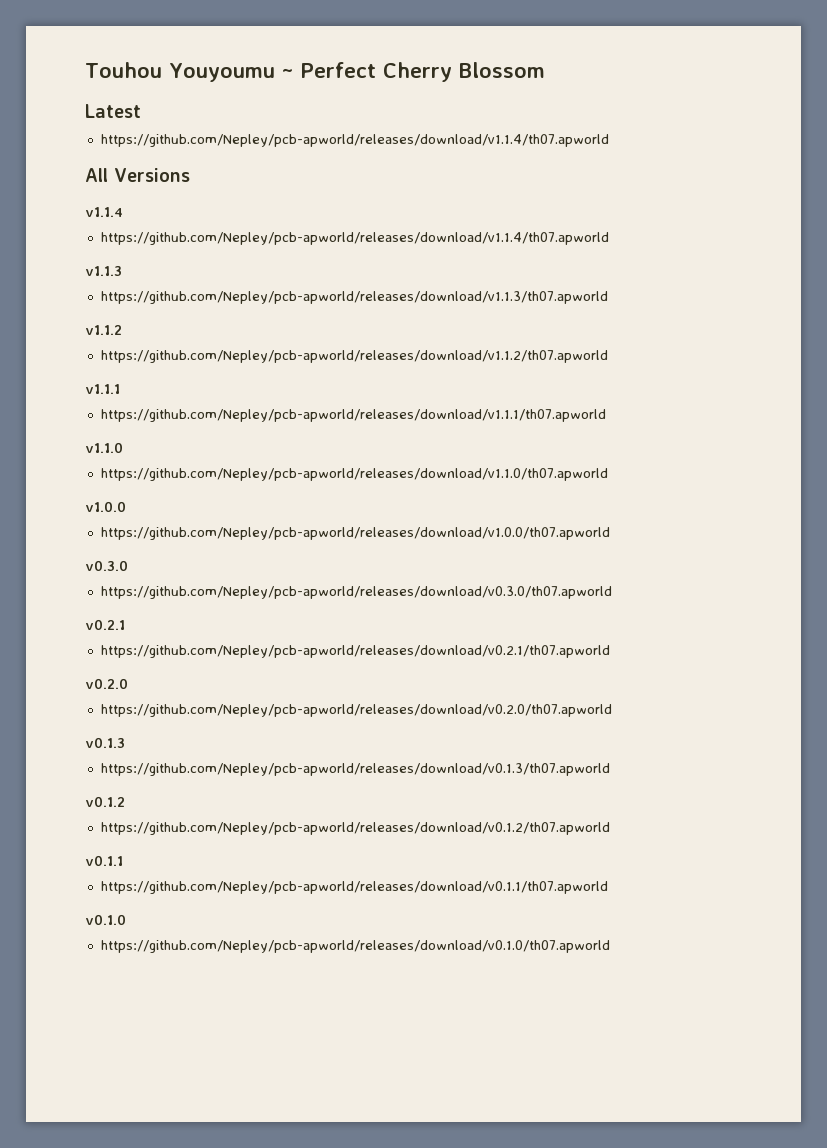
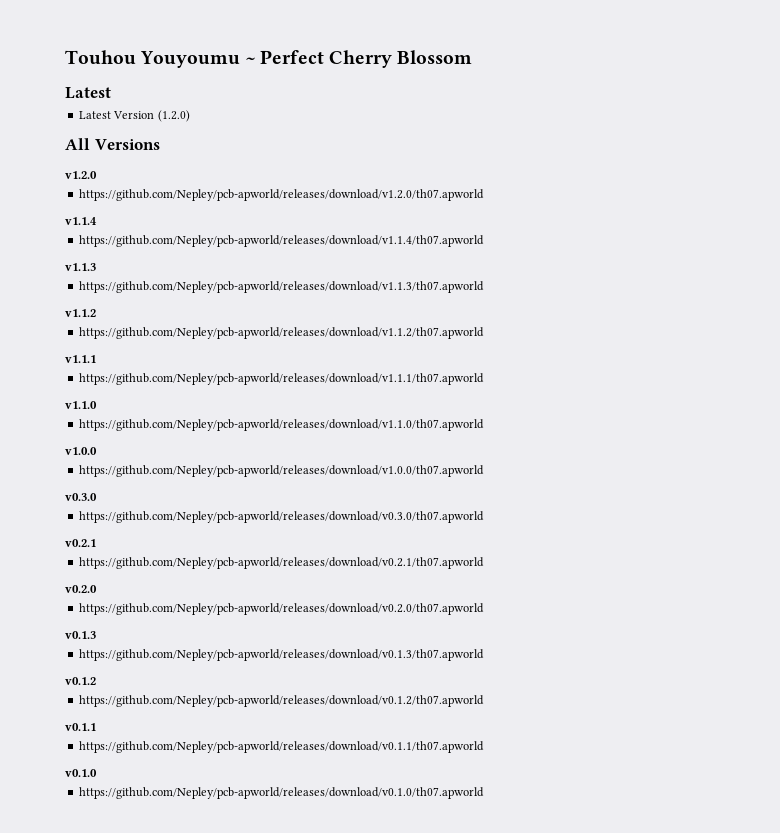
  Touhou Youyoumu ~ Perfect Cherry Blossom
  Latest
- https://github.com/Nepley/pcb-apworld/releases/download/v1.1.4/th07.apworld
+ Latest Version (1.2.0)
+ v1.2.0
+ https://github.com/Nepley/pcb-apworld/releases/download/v1.2.0/th07.apworld

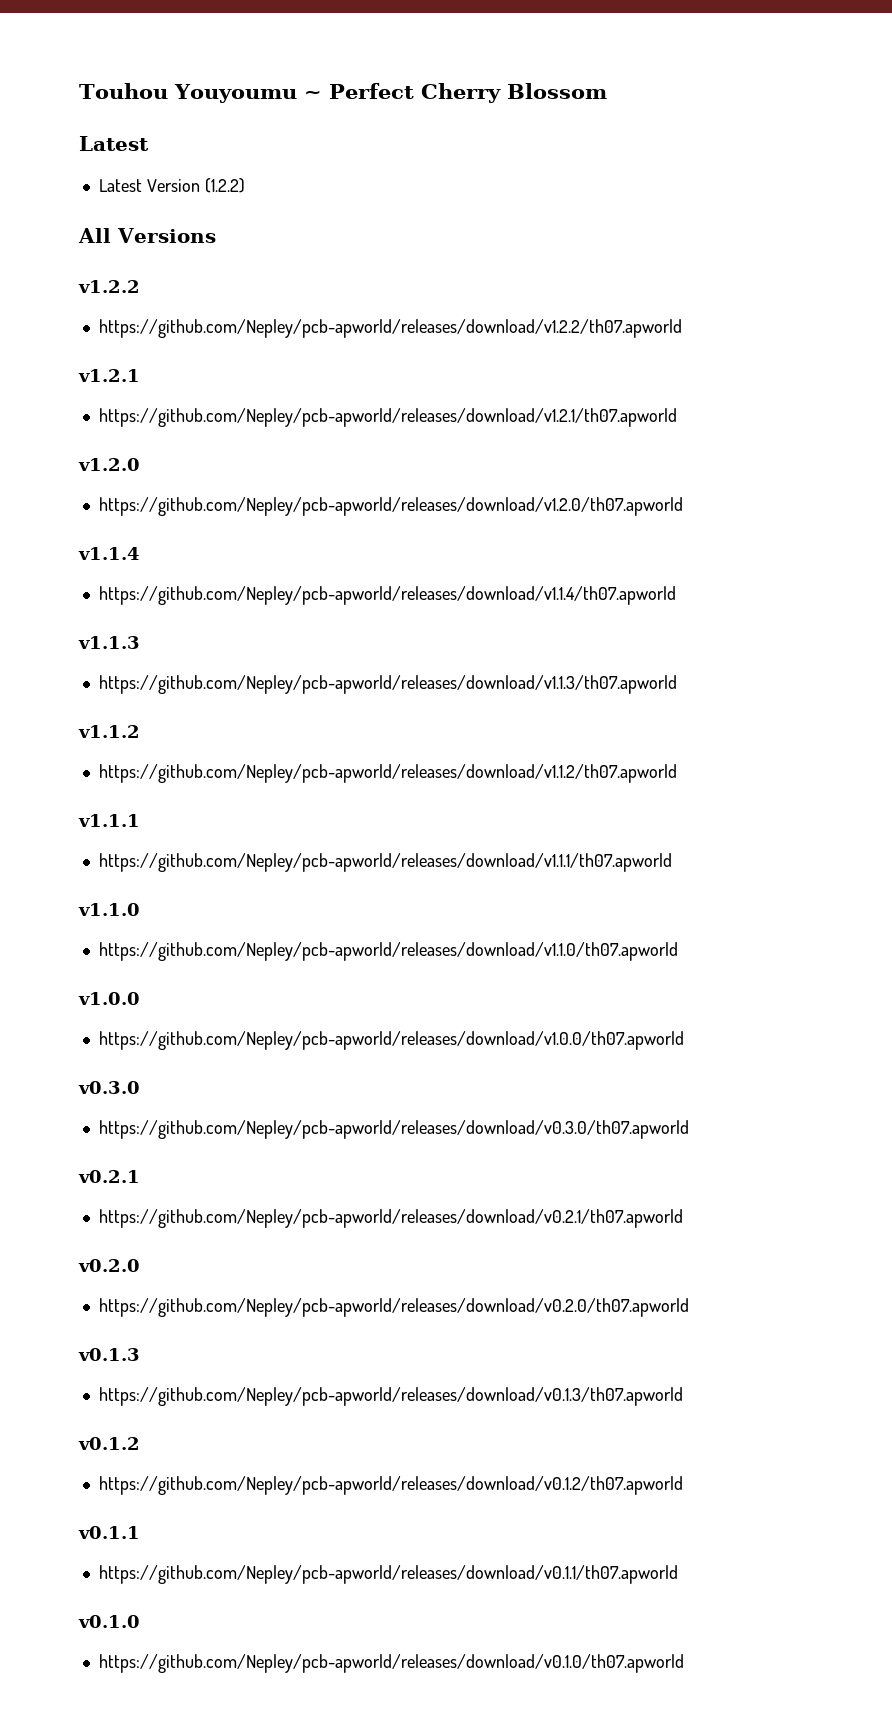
- Latest Version (1.2.0)
+ Latest Version (1.2.2)
+ v1.2.2
+ https://github.com/Nepley/pcb-apworld/releases/download/v1.2.2/th07.apworld
+ v1.2.1
+ https://github.com/Nepley/pcb-apworld/releases/download/v1.2.1/th07.apworld

